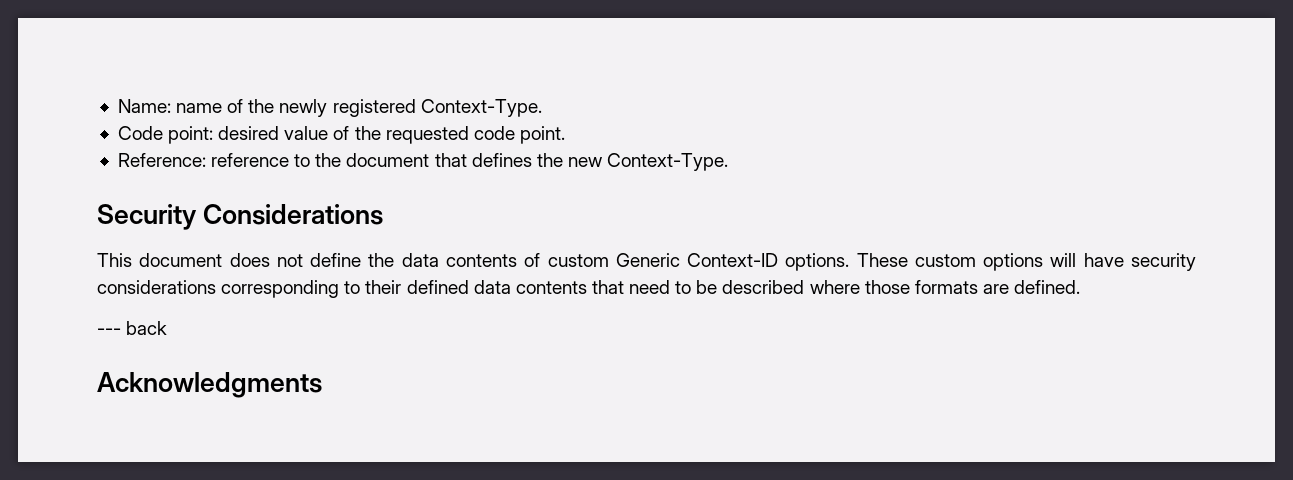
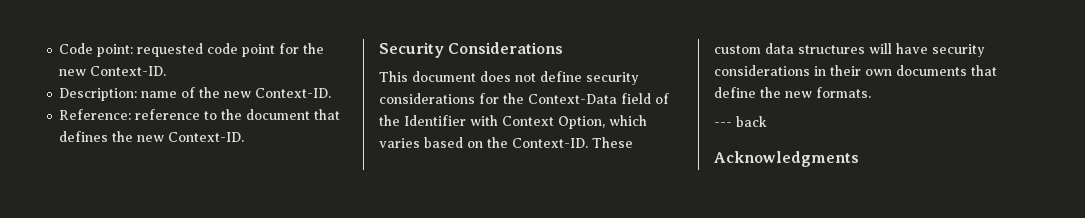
- Name: name of the newly registered Context-Type.
- Code point: desired value of the requested code point.
+ Code point: requested code point for the new Context-ID.
+ Description: name of the new Context-ID.
- Reference: reference to the document that defines the new Context-Type.
+ Reference: reference to the document that defines the new Context-ID.
- This document does not define the data contents of custom Generic Context-ID options. These custom options will have security considerations corresponding to their defined data contents that need to be described where those formats are defined.
+ This document does not define security considerations for the Context-Data field of the Identifier with Context Option, which varies based on the Context-ID. These custom data structures will have security considerations in their own documents that define the new formats.

